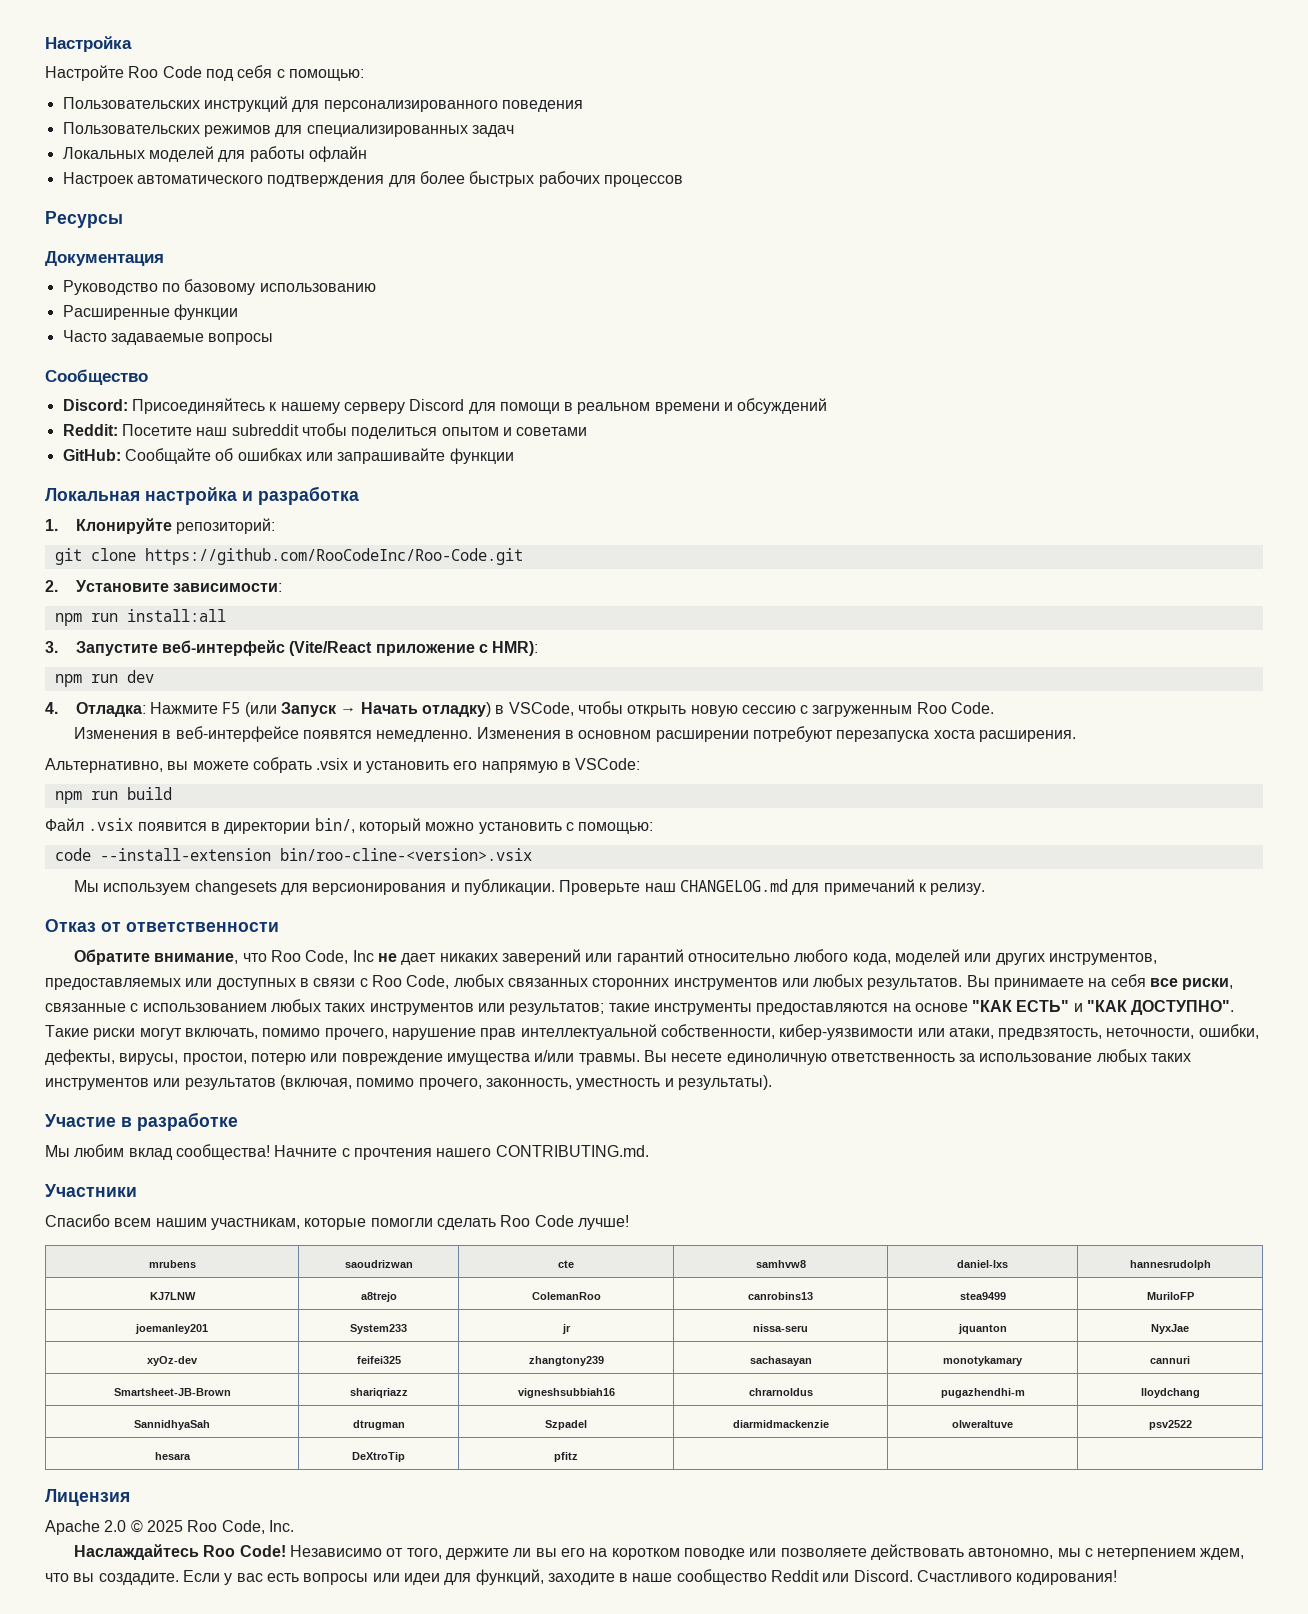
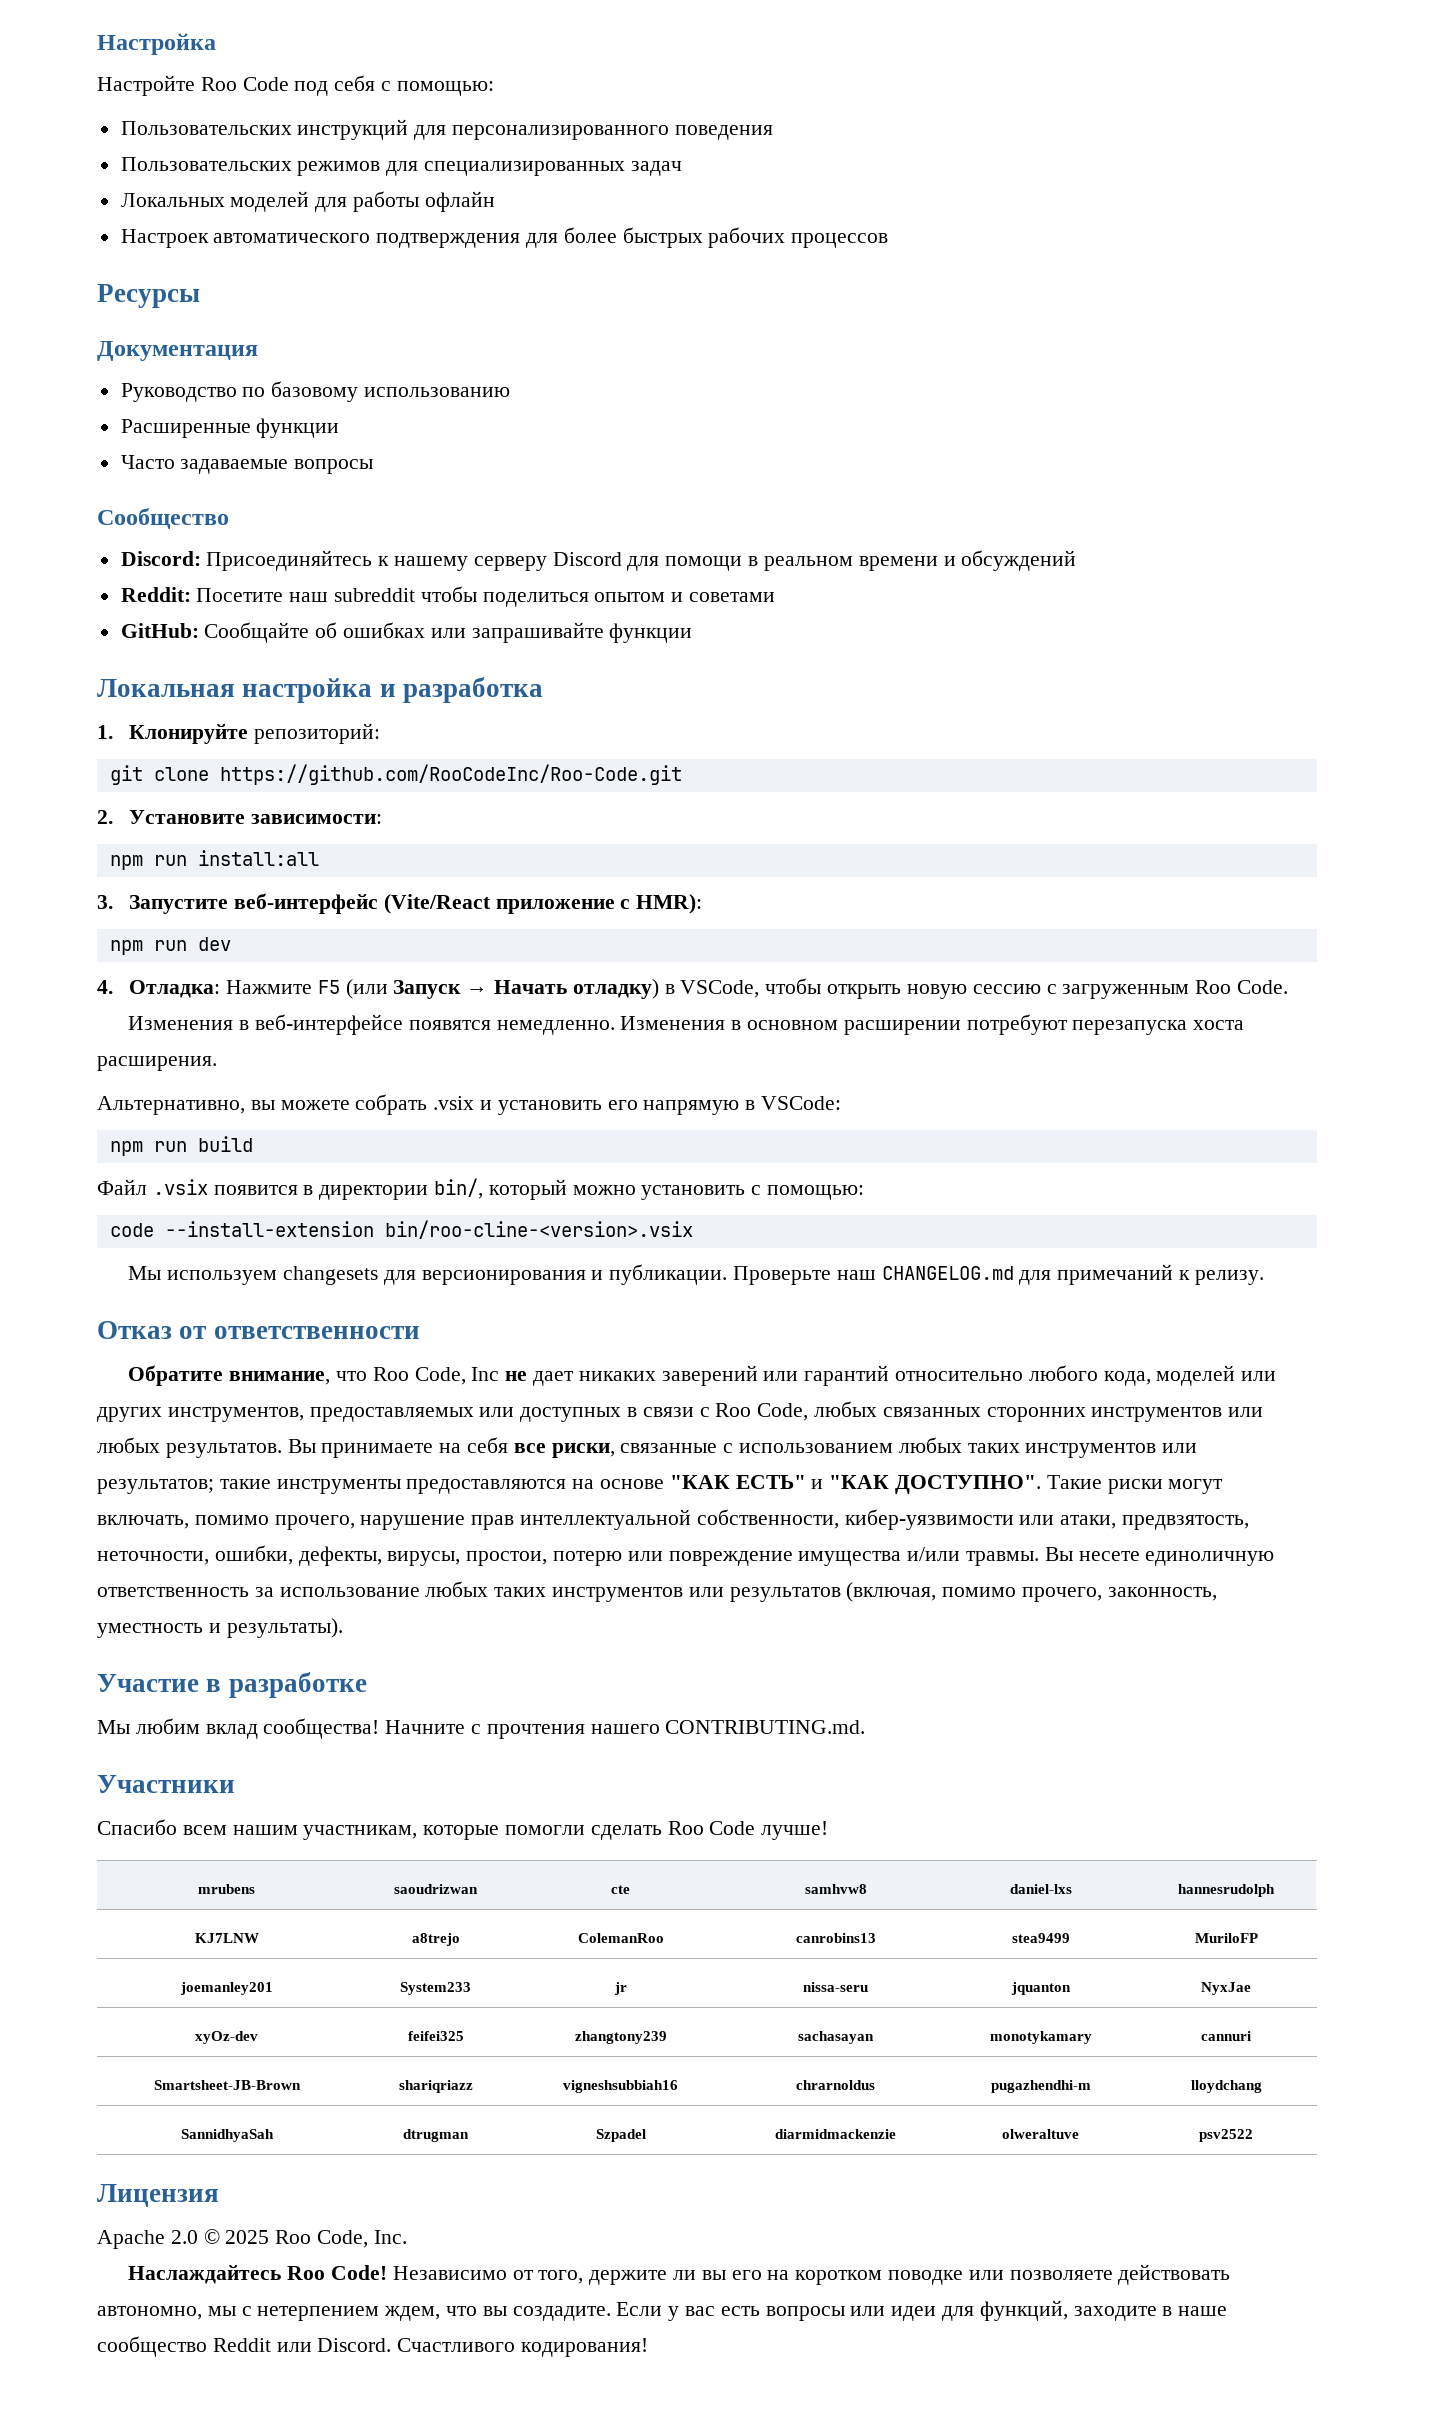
- hesara | DeXtroTip | pfitz | | |

